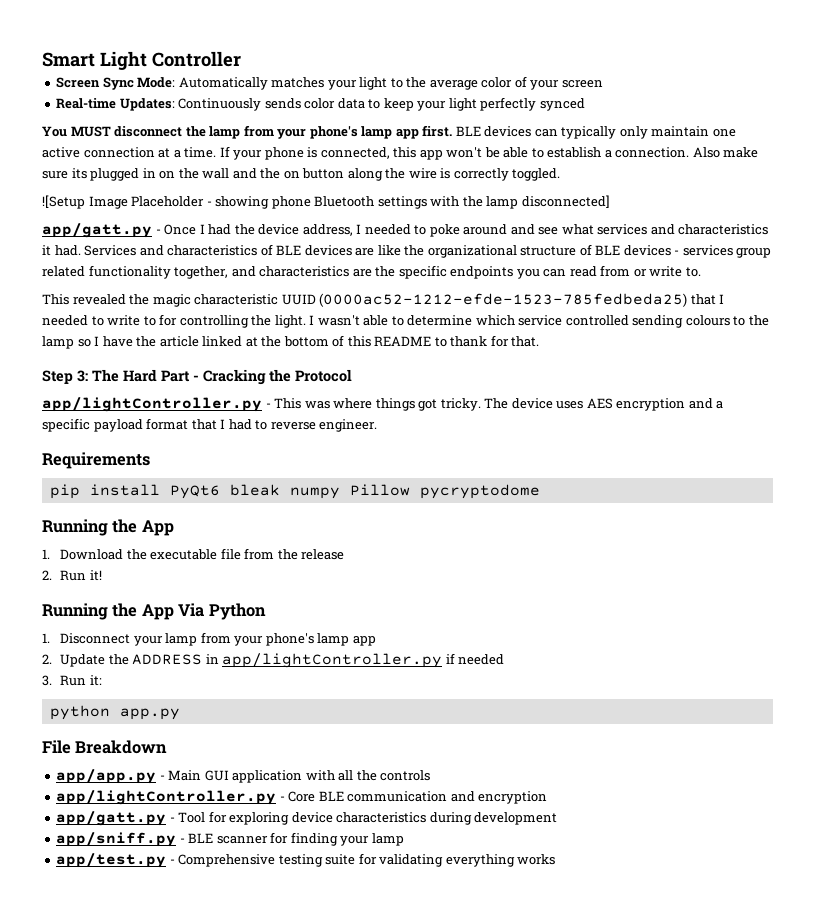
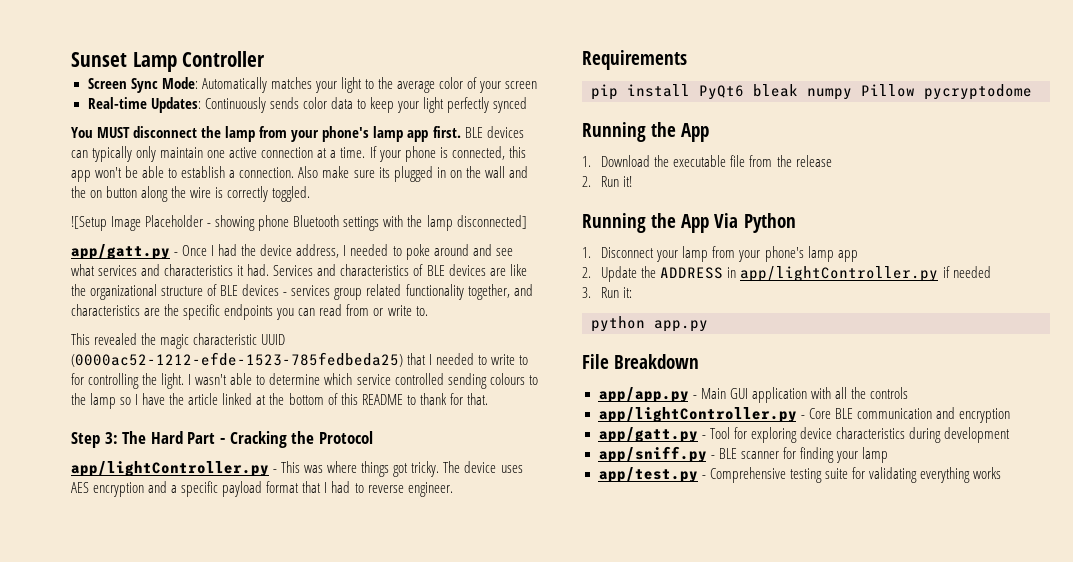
- Smart Light Controller
+ Sunset Lamp Controller

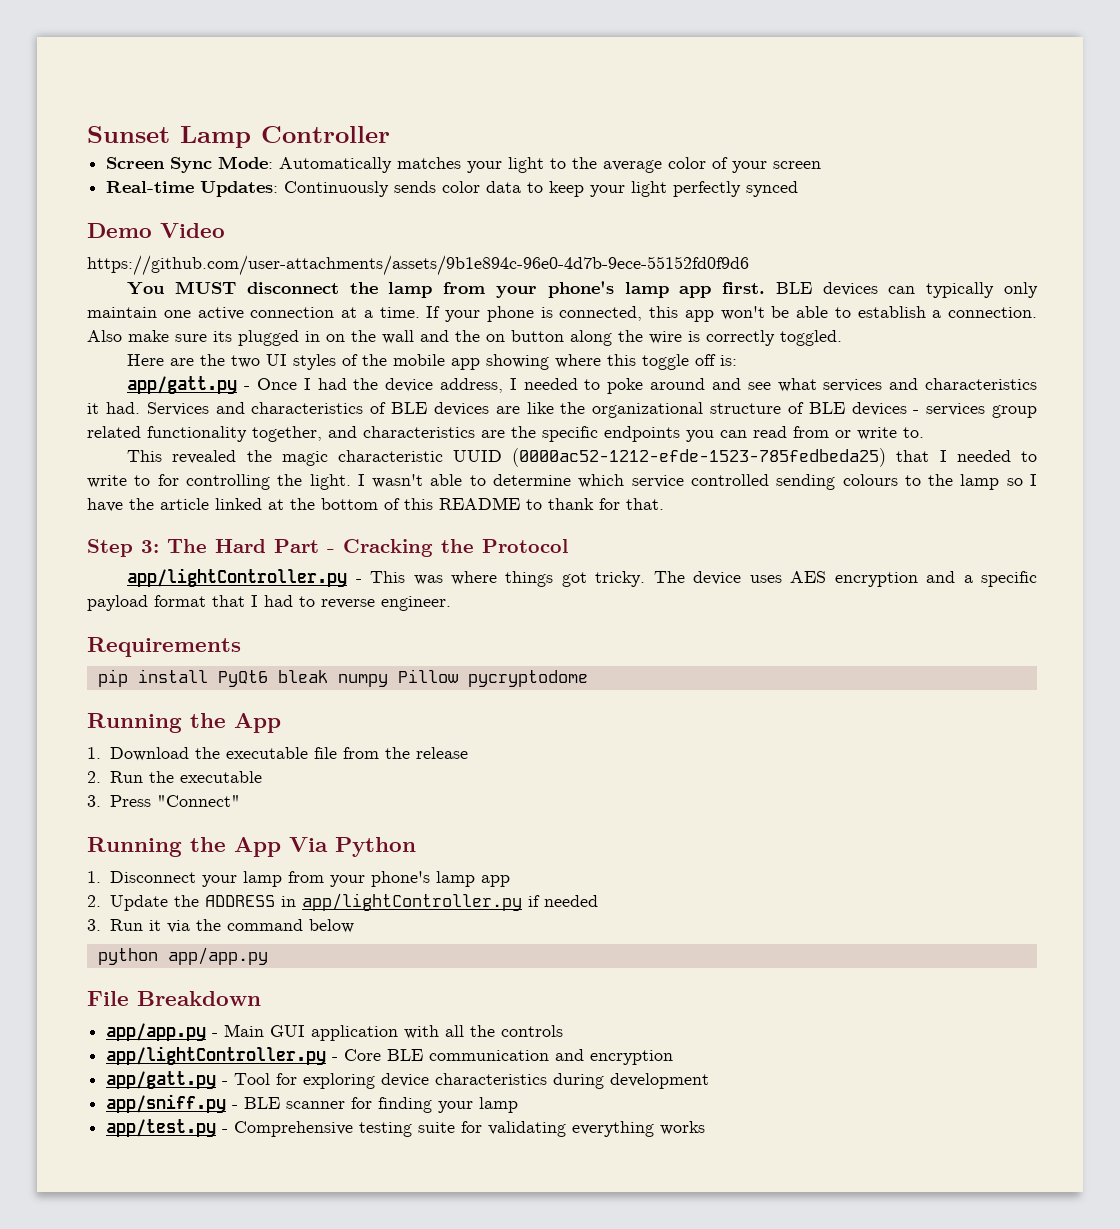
+ Demo Video
+ https://github.com/user-attachments/assets/9b1e894c-96e0-4d7b-9ece-55152fd0f9d6
- ![Setup Image Placeholder - showing phone Bluetooth settings with the lamp disconnected]
+ Here are the two UI styles of the mobile app showing where this toggle off is:
- 2. Run it!
+ 2. Run the executable
+ 3. Press "Connect"
- 3. Run it:
+ 3. Run it via the command below
- python app.py
+ python app/app.py

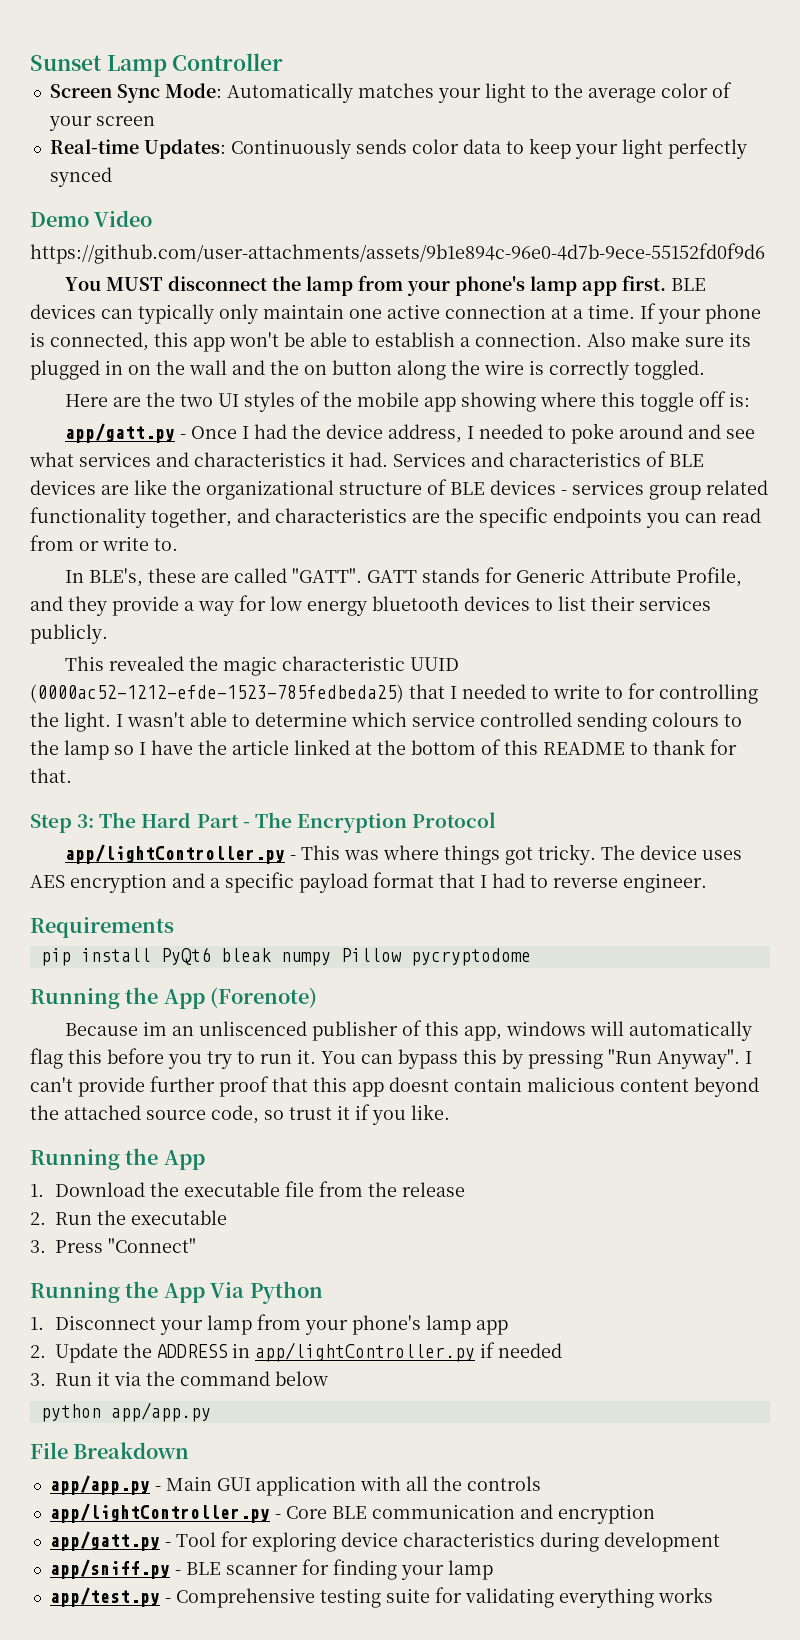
+ In BLE's, these are called "GATT". GATT stands for Generic Attribute Profile, and they provide a way for low energy bluetooth devices to list their services publicly.
- Step 3: The Hard Part - Cracking the Protocol
+ Step 3: The Hard Part - The Encryption Protocol
+ Running the App (Forenote)
+ Because im an unliscenced publisher of this app, windows will automatically flag this before you try to run it. You can bypass this by pressing "Run Anyway". I can't provide further proof that this app doesnt contain malicious content beyond the attached source code, so trust it if you like.

